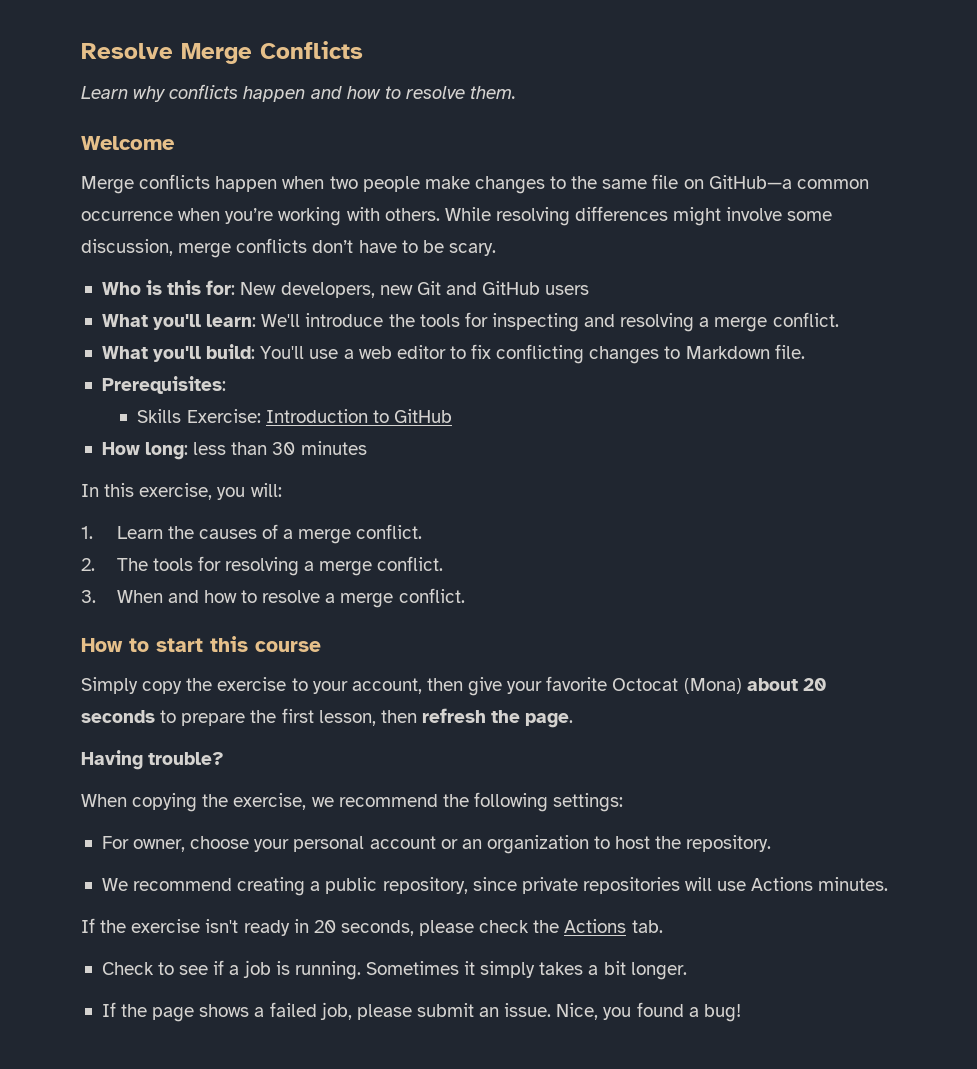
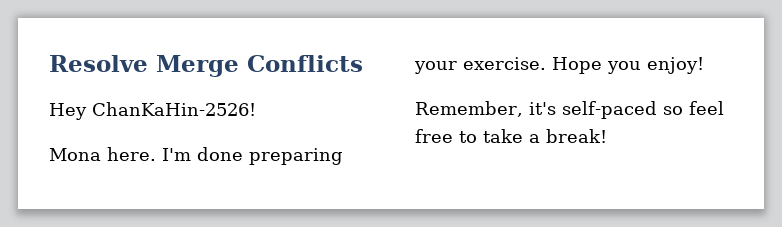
- Learn why conflicts happen and how to resolve them.
- Welcome
- Merge conflicts happen when two people make changes to the same file on GitHub—a common occurrence when you’re working with others. While resolving differences might involve some discussion, merge conflicts don’t have to be scary.
- Who is this for: New developers, new Git and GitHub users
- What you'll learn: We'll introduce the tools for inspecting and resolving a merge conflict.
- What you'll build: You'll use a web editor to fix conflicting changes to Markdown file.
- Prerequisites:
- Skills Exercise: Introduction to GitHub
- How long: less than 30 minutes
- In this exercise, you will:
- 1. Learn the causes of a merge conflict.
- 2. The tools for resolving a merge conflict.
- 3. When and how to resolve a merge conflict.
- How to start this course
- Simply copy the exercise to your account, then give your favorite Octocat (Mona) about 20 seconds to prepare the first lesson, then refresh the page.
- Having trouble?
- When copying the exercise, we recommend the following settings:
- For owner, choose your personal account or an organization to host the repository.
- We recommend creating a public repository, since private repositories will use Actions minutes.
- If the exercise isn't ready in 20 seconds, please check the Actions tab.
- Check to see if a job is running. Sometimes it simply takes a bit longer.
- If the page shows a failed job, please submit an issue. Nice, you found a bug!
+ Hey ChanKaHin-2526!
+ Mona here. I'm done preparing your exercise. Hope you enjoy!
+ Remember, it's self-paced so feel free to take a break!

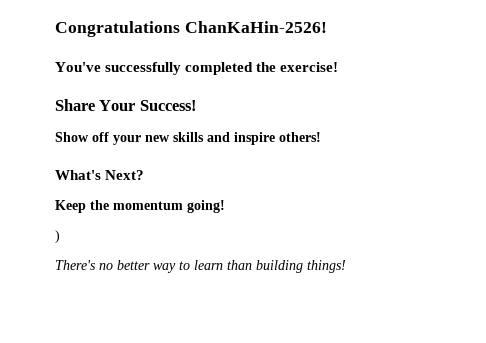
- Resolve Merge Conflicts
- Hey ChanKaHin-2526!
- Mona here. I'm done preparing your exercise. Hope you enjoy!
- Remember, it's self-paced so feel free to take a break!
+ Congratulations ChanKaHin-2526!
+ You've successfully completed the exercise!
+ Share Your Success!
+ Show off your new skills and inspire others!
+ What's Next?
+ Keep the momentum going!
+ )
+ There's no better way to learn than building things!

